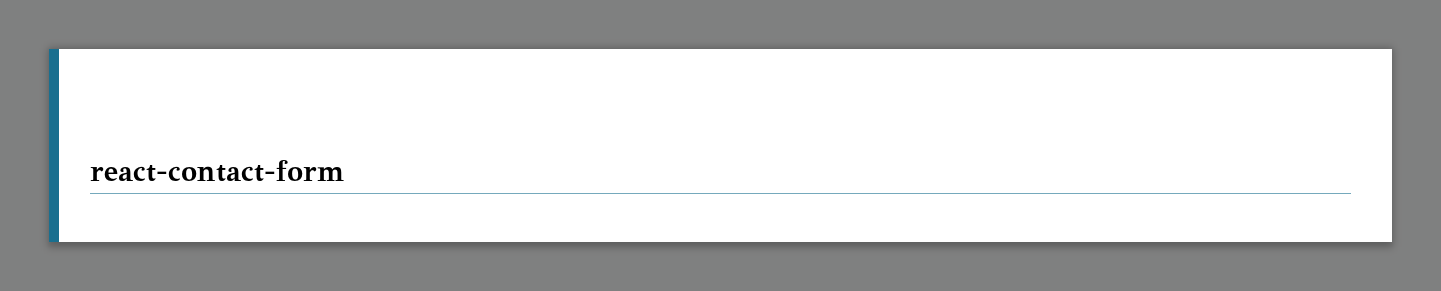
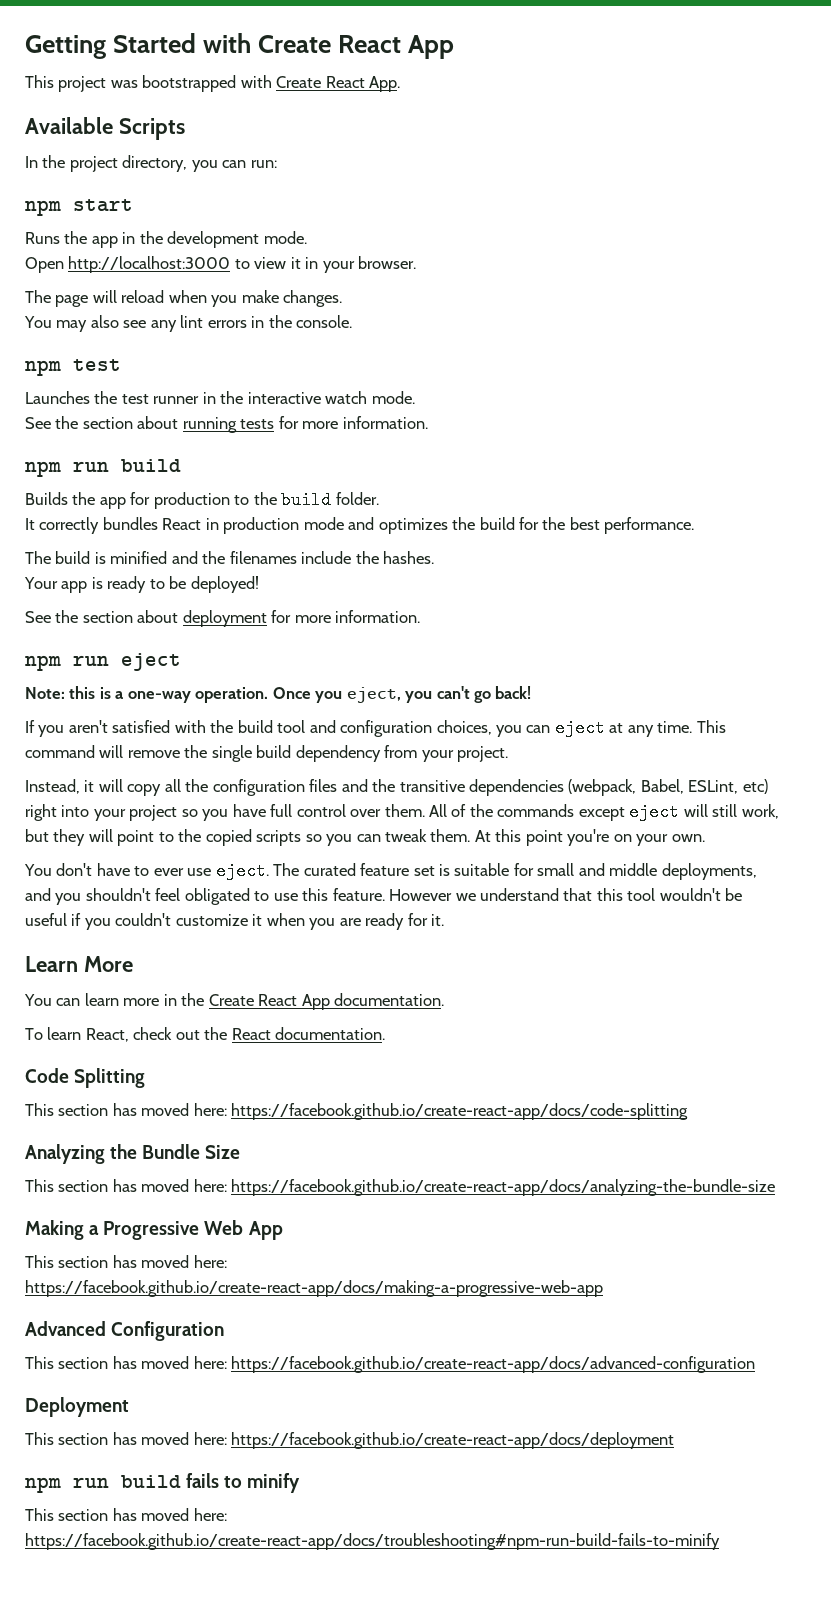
- react-contact-form
+ Getting Started with Create React App
+ This project was bootstrapped with Create React App.
+ Available Scripts
+ In the project directory, you can run:
+ npm start
+ Runs the app in the development mode.
+ Open http://localhost:3000 to view it in your browser.
+ The page will reload when you make changes.
+ You may also see any lint errors in the console.
+ npm test
+ Launches the test runner in the interactive watch mode.
+ See the section about running tests for more information.
+ npm run build
+ Builds the app for production to the build folder.
+ It correctly bundles React in production mode and optimizes the build for the best performance.
+ The build is minified and the filenames include the hashes.
+ Your app is ready to be deployed!
+ See the section about deployment for more information.
+ npm run eject
+ Note: this is a one-way operation. Once you eject, you can't go back!
+ If you aren't satisfied with the build tool and configuration choices, you can eject at any time. This command will remove the single build dependency from your project.
+ Instead, it will copy all the configuration files and the transitive dependencies (webpack, Babel, ESLint, etc) right into your project so you have full control over them. All of the commands except eject will still work, but they will point to the copied scripts so you can tweak them. At this point you're on your own.
+ You don't have to ever use eject. The curated feature set is suitable for small and middle deployments, and you shouldn't feel obligated to use this feature. However we understand that this tool wouldn't be useful if you couldn't customize it when you are ready for it.
+ Learn More
+ You can learn more in the Create React App documentation.
+ To learn React, check out the React documentation.
+ Code Splitting
+ This section has moved here: https://facebook.github.io/create-react-app/docs/code-splitting
+ Analyzing the Bundle Size
+ This section has moved here: https://facebook.github.io/create-react-app/docs/analyzing-the-bundle-size
+ Making a Progressive Web App
+ This section has moved here: https://facebook.github.io/create-react-app/docs/making-a-progressive-web-app
+ Advanced Configuration
+ This section has moved here: https://facebook.github.io/create-react-app/docs/advanced-configuration
+ Deployment
+ This section has moved here: https://facebook.github.io/create-react-app/docs/deployment
+ npm run build fails to minify
+ This section has moved here: https://facebook.github.io/create-react-app/docs/troubleshooting#npm-run-build-fails-to-minify

